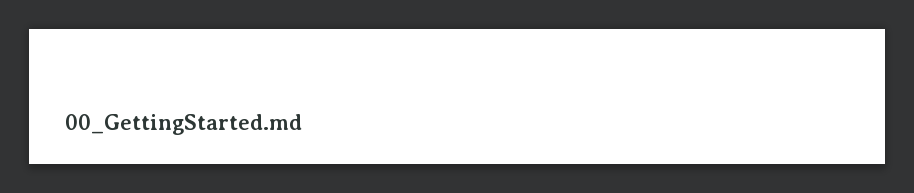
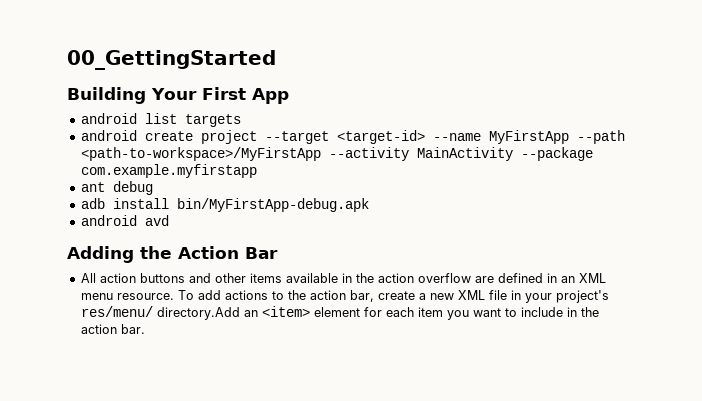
- 00_GettingStarted.md
+ 00_GettingStarted
+ Building Your First App
+ android list targets
+ android create project --target <target-id> --name MyFirstApp --path <path-to-workspace>/MyFirstApp --activity MainActivity --package com.example.myfirstapp
+ ant debug
+ adb install bin/MyFirstApp-debug.apk
+ android avd
+ Adding the Action Bar
+ All action buttons and other items available in the action overflow are defined in an XML menu resource. To add actions to the action bar, create a new XML file in your project's res/menu/ directory.Add an <item> element for each item you want to include in the action bar.

